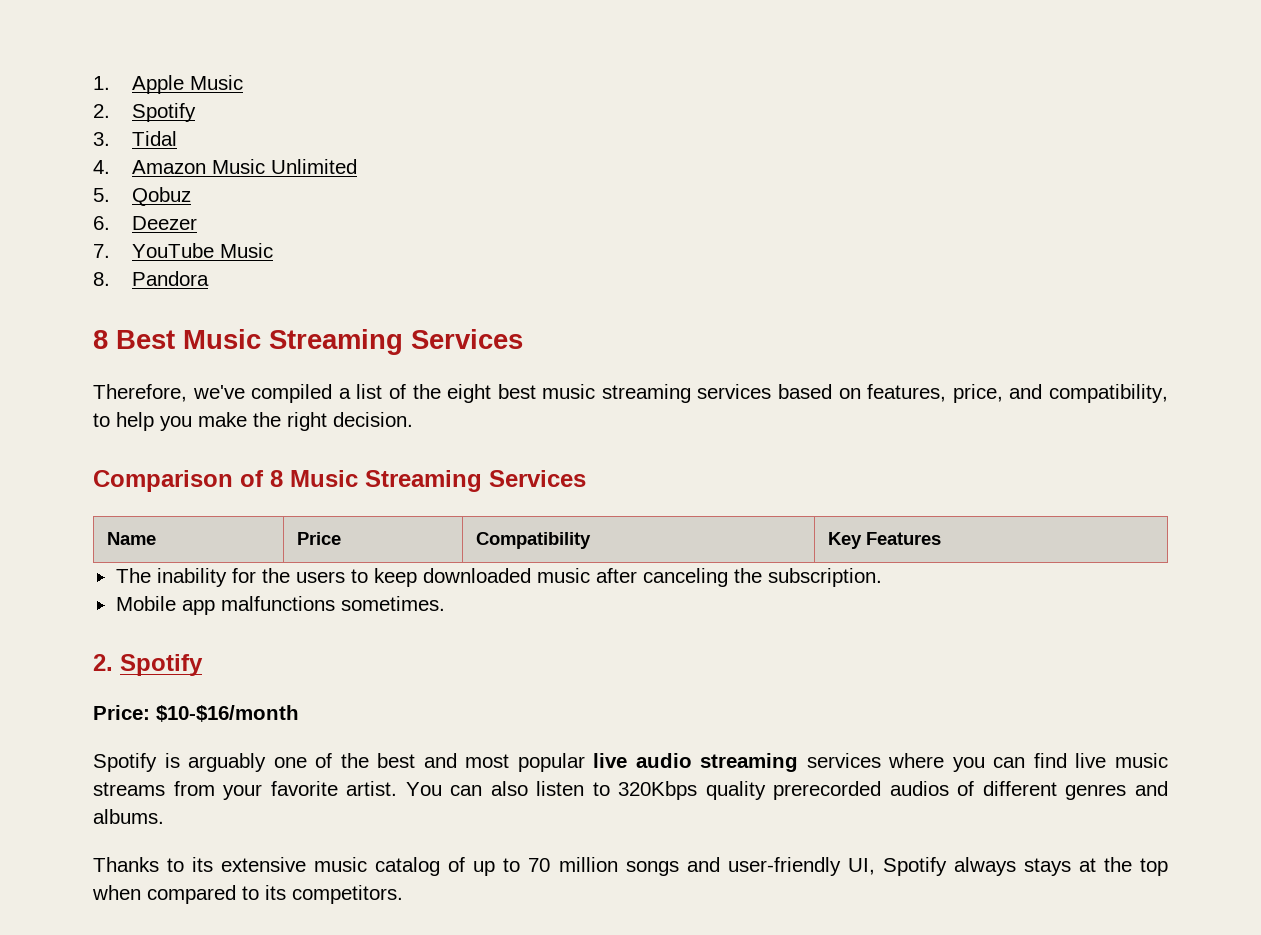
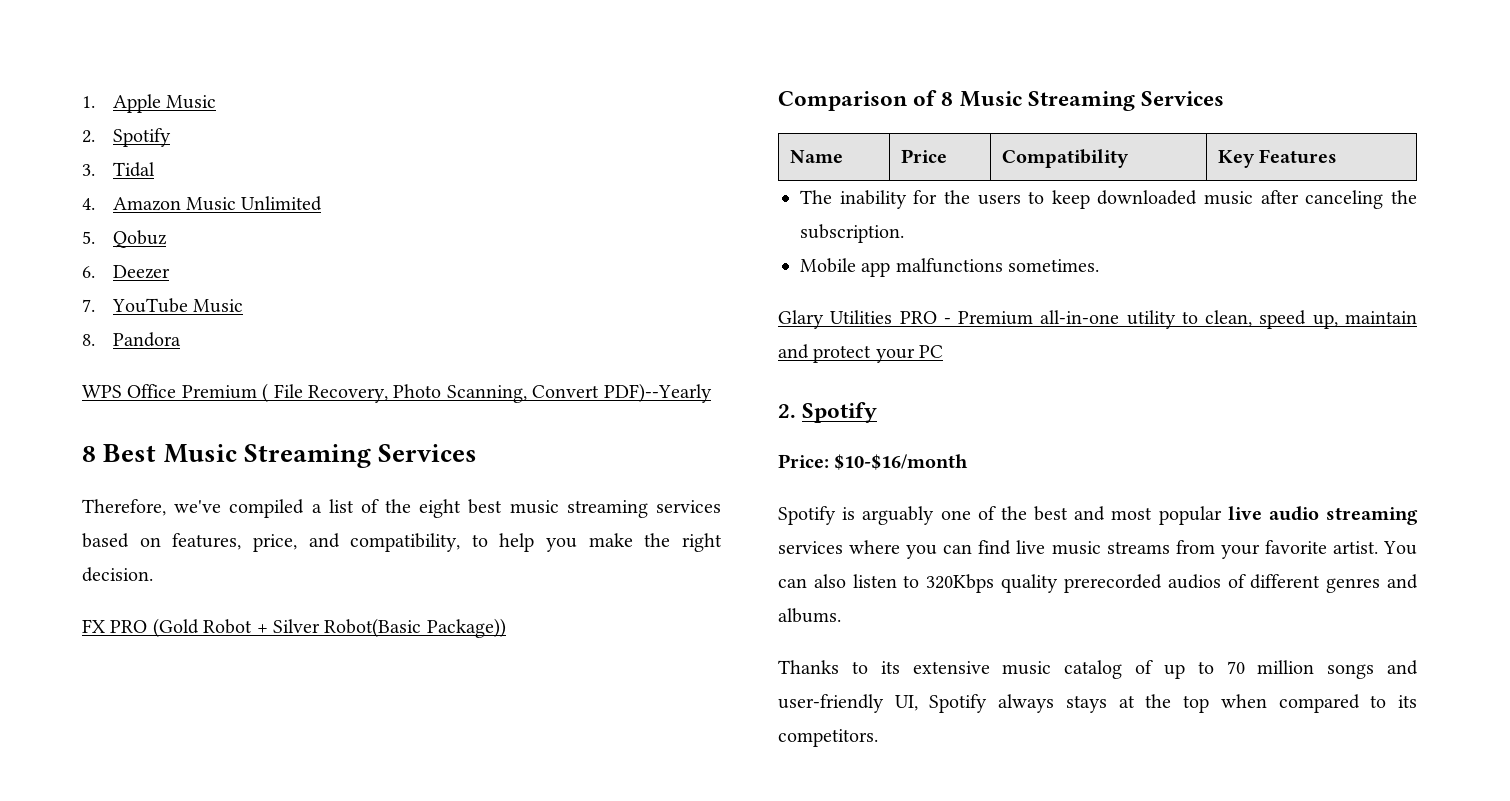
+ WPS Office Premium ( File Recovery, Photo Scanning, Convert PDF)--Yearly
+ FX PRO (Gold Robot + Silver Robot(Basic Package))
+ Glary Utilities PRO - Premium all-in-one utility to clean, speed up, maintain and protect your PC

